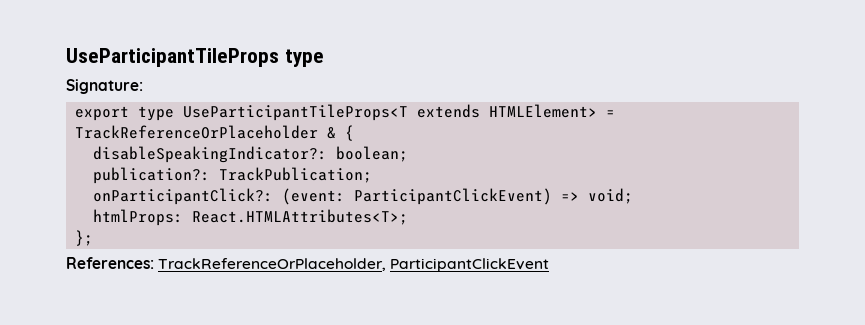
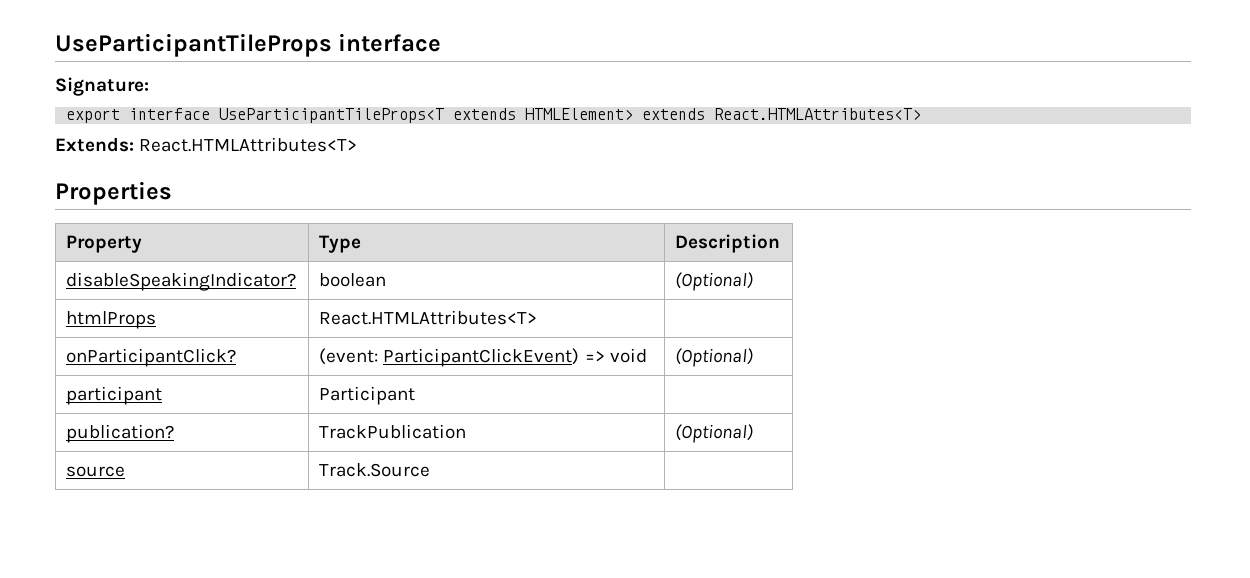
- UseParticipantTileProps type
+ UseParticipantTileProps interface
- export type UseParticipantTileProps<T extends HTMLElement> = TrackReferenceOrPlaceholder & {
- disableSpeakingIndicator?: boolean;
- publication?: TrackPublication;
- onParticipantClick?: (event: ParticipantClickEvent) => void;
- htmlProps: React.HTMLAttributes<T>;
- };
- References: TrackReferenceOrPlaceholder, ParticipantClickEvent
+ export interface UseParticipantTileProps<T extends HTMLElement> extends React.HTMLAttributes<T>
+ Extends: React.HTMLAttributes<T>
+ Properties
+ Property | Type | Description
+ disableSpeakingIndicator? | boolean | (Optional)
+ htmlProps | React.HTMLAttributes<T> |
+ onParticipantClick? | (event: ParticipantClickEvent) => void | (Optional)
+ participant | Participant |
+ publication? | TrackPublication | (Optional)
+ source | Track.Source |

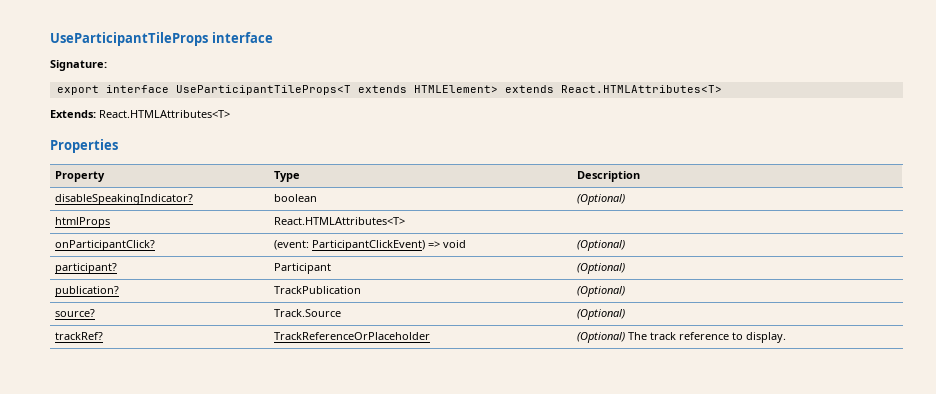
- participant | Participant |
+ participant? | Participant | (Optional)
- source | Track.Source |
+ source? | Track.Source | (Optional)
+ trackRef? | TrackReferenceOrPlaceholder | (Optional) The track reference to display.

